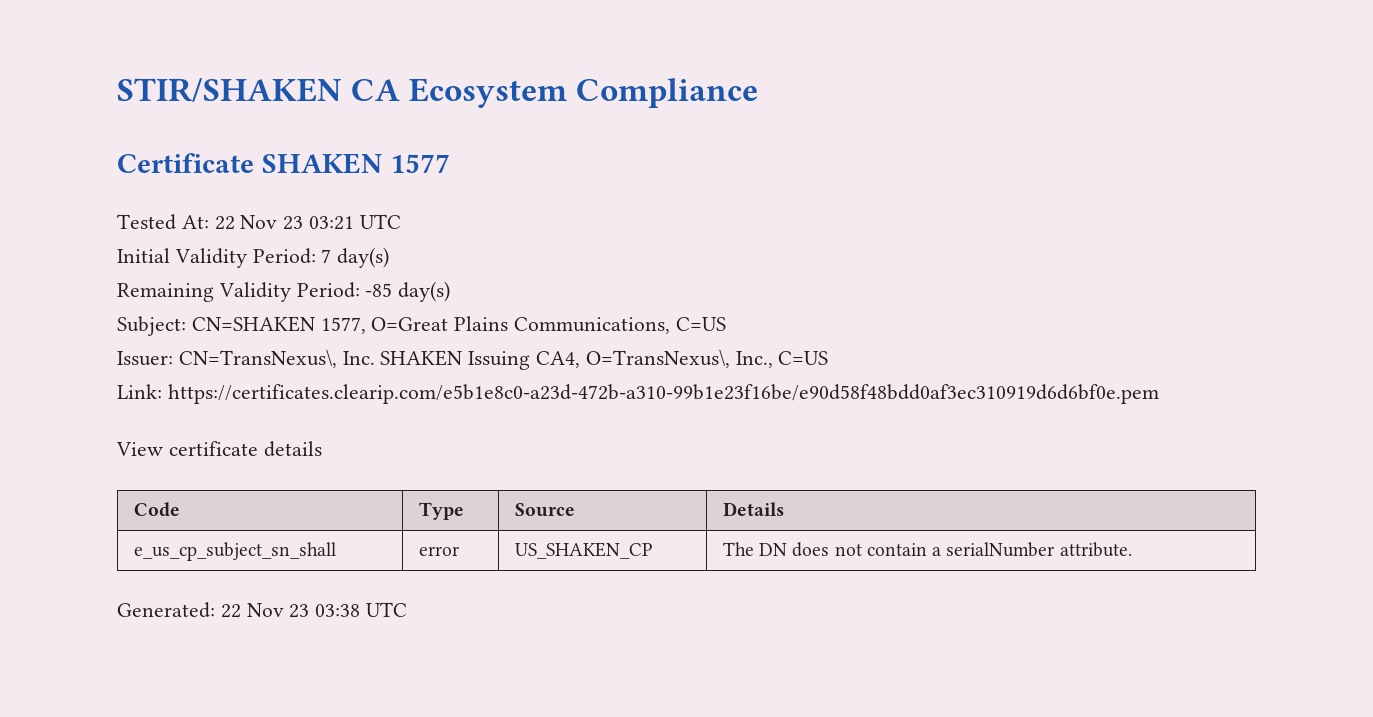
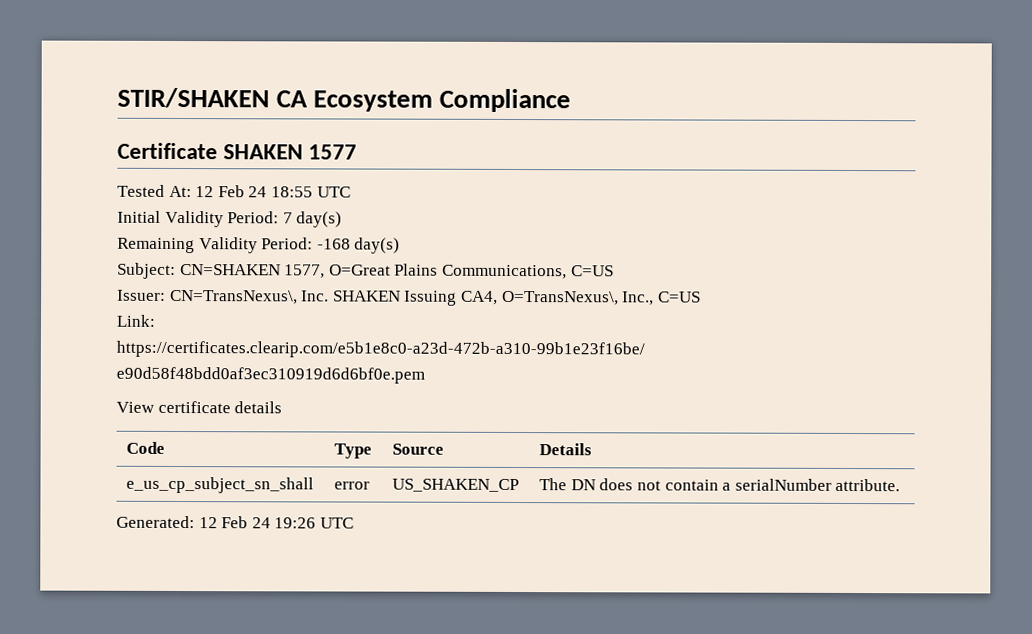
- Tested At: 22 Nov 23 03:21 UTC
+ Tested At: 12 Feb 24 18:55 UTC
- Remaining Validity Period: -85 day(s)
+ Remaining Validity Period: -168 day(s)
- Generated: 22 Nov 23 03:38 UTC
+ Generated: 12 Feb 24 19:26 UTC

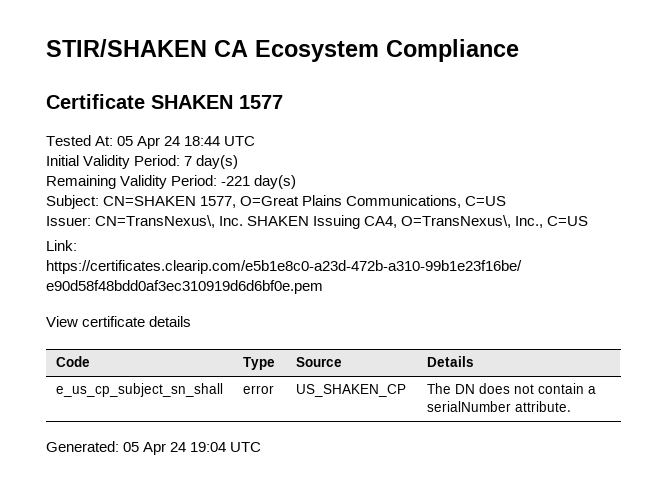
- Tested At: 12 Feb 24 18:55 UTC
+ Tested At: 05 Apr 24 18:44 UTC
- Remaining Validity Period: -168 day(s)
+ Remaining Validity Period: -221 day(s)
- Generated: 12 Feb 24 19:26 UTC
+ Generated: 05 Apr 24 19:04 UTC

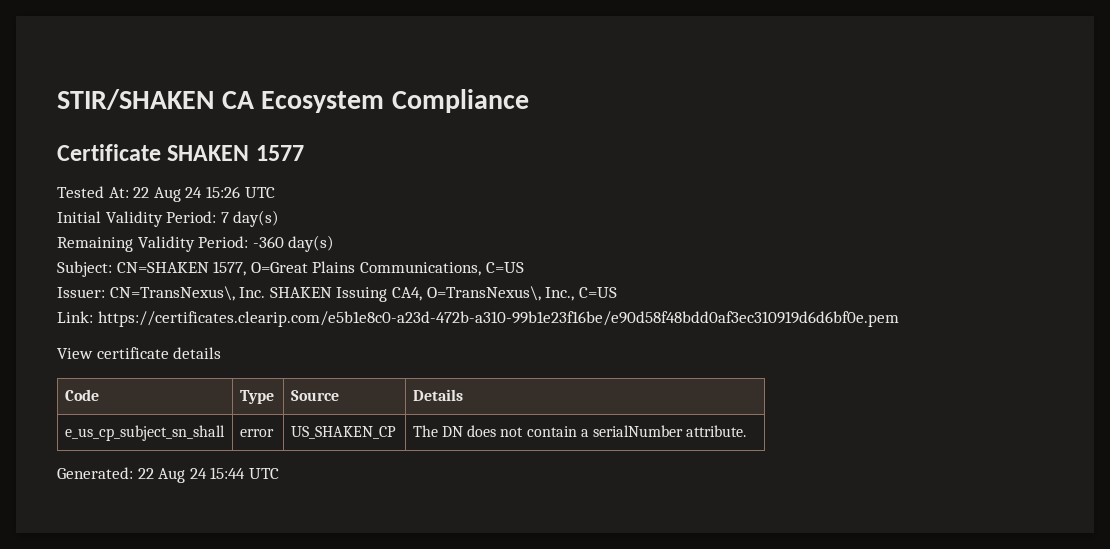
- Tested At: 05 Apr 24 18:44 UTC
+ Tested At: 22 Aug 24 15:26 UTC
- Remaining Validity Period: -221 day(s)
+ Remaining Validity Period: -360 day(s)
- Generated: 05 Apr 24 19:04 UTC
+ Generated: 22 Aug 24 15:44 UTC

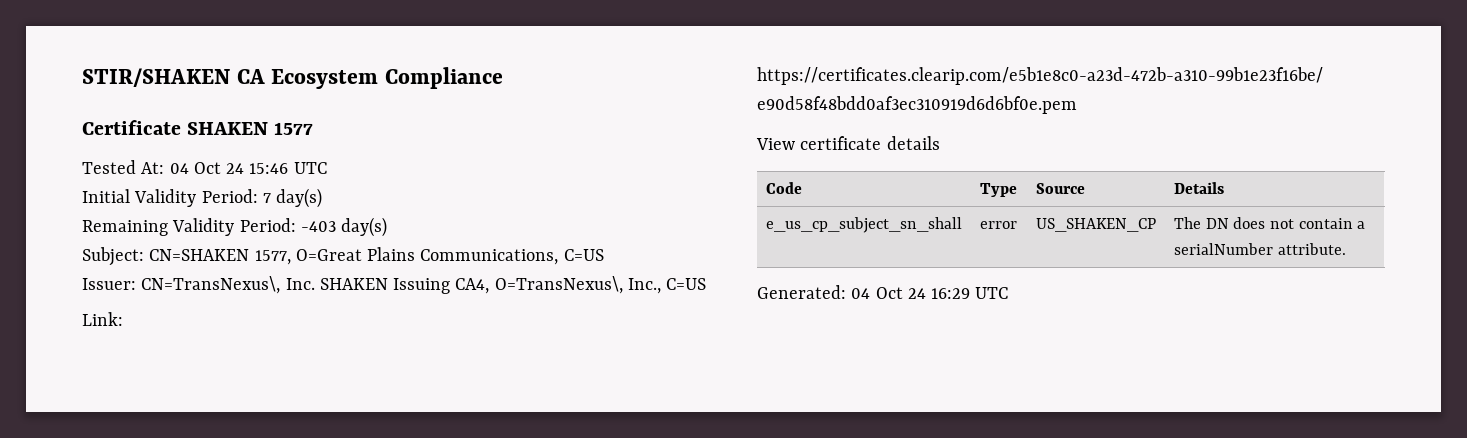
- Tested At: 22 Aug 24 15:26 UTC
+ Tested At: 04 Oct 24 15:46 UTC
- Remaining Validity Period: -360 day(s)
+ Remaining Validity Period: -403 day(s)
- Generated: 22 Aug 24 15:44 UTC
+ Generated: 04 Oct 24 16:29 UTC

